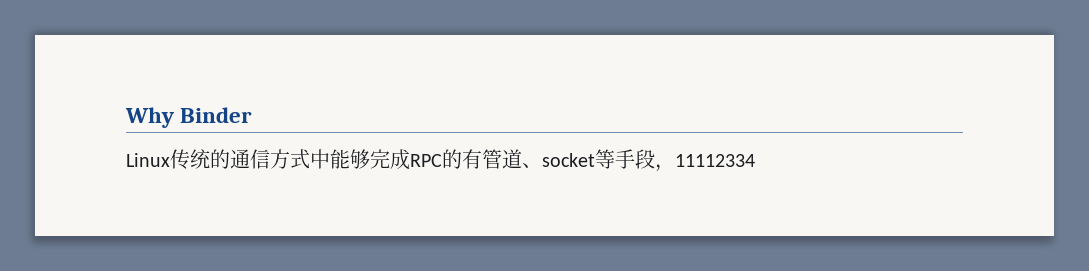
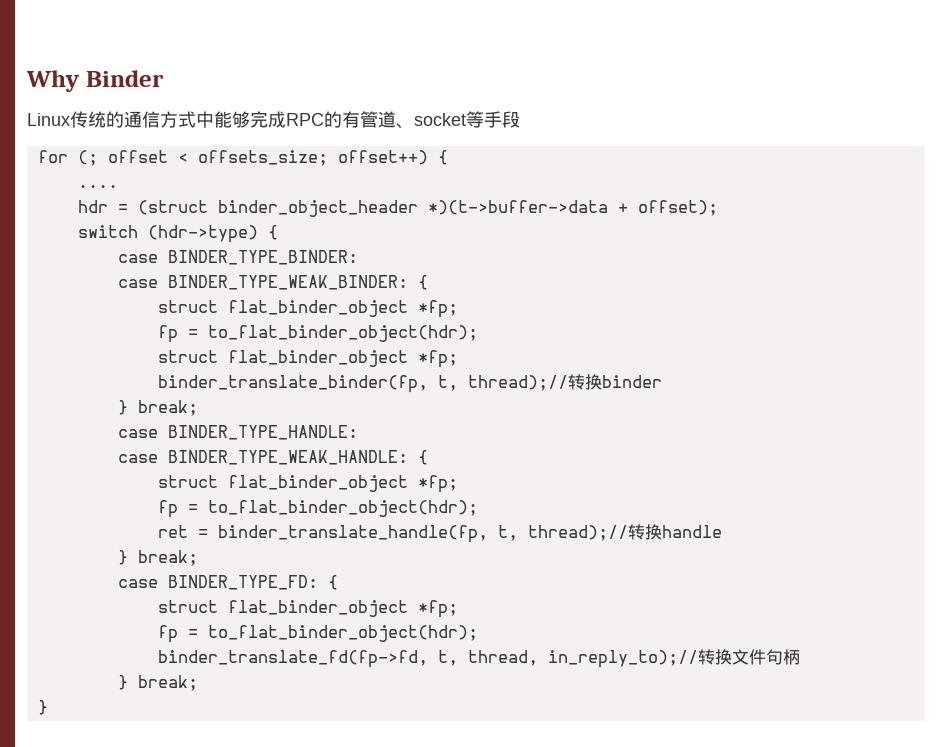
- Linux传统的通信方式中能够完成RPC的有管道、socket等手段，11112334
+ Linux传统的通信方式中能够完成RPC的有管道、socket等手段
+ for (; offset < offsets_size; offset++) {
+ ....
+ hdr = (struct binder_object_header *)(t->buffer->data + offset);
+ switch (hdr->type) {
+ case BINDER_TYPE_BINDER:
+ case BINDER_TYPE_WEAK_BINDER: {
+ struct flat_binder_object *fp;
+ fp = to_flat_binder_object(hdr);
+ struct flat_binder_object *fp;
+ binder_translate_binder(fp, t, thread);//转换binder
+ } break;
+ case BINDER_TYPE_HANDLE:
+ case BINDER_TYPE_WEAK_HANDLE: {
+ struct flat_binder_object *fp;
+ fp = to_flat_binder_object(hdr);
+ ret = binder_translate_handle(fp, t, thread);//转换handle
+ } break;
+ case BINDER_TYPE_FD: {
+ struct flat_binder_object *fp;
+ fp = to_flat_binder_object(hdr);
+ binder_translate_fd(fp->fd, t, thread, in_reply_to);//转换文件句柄
+ } break;
+ }

